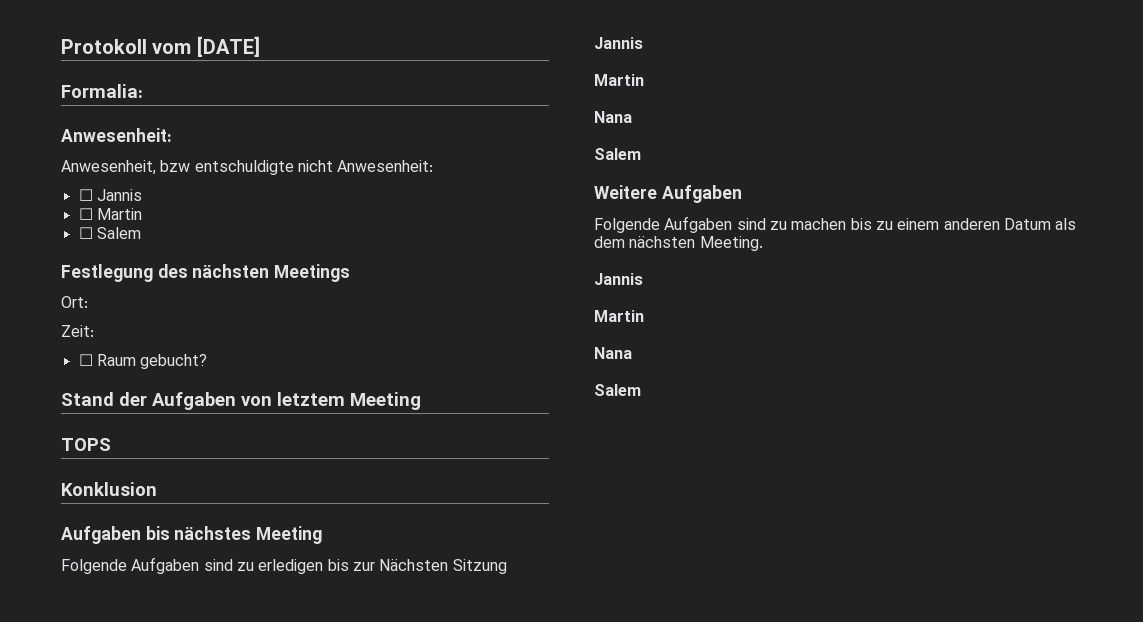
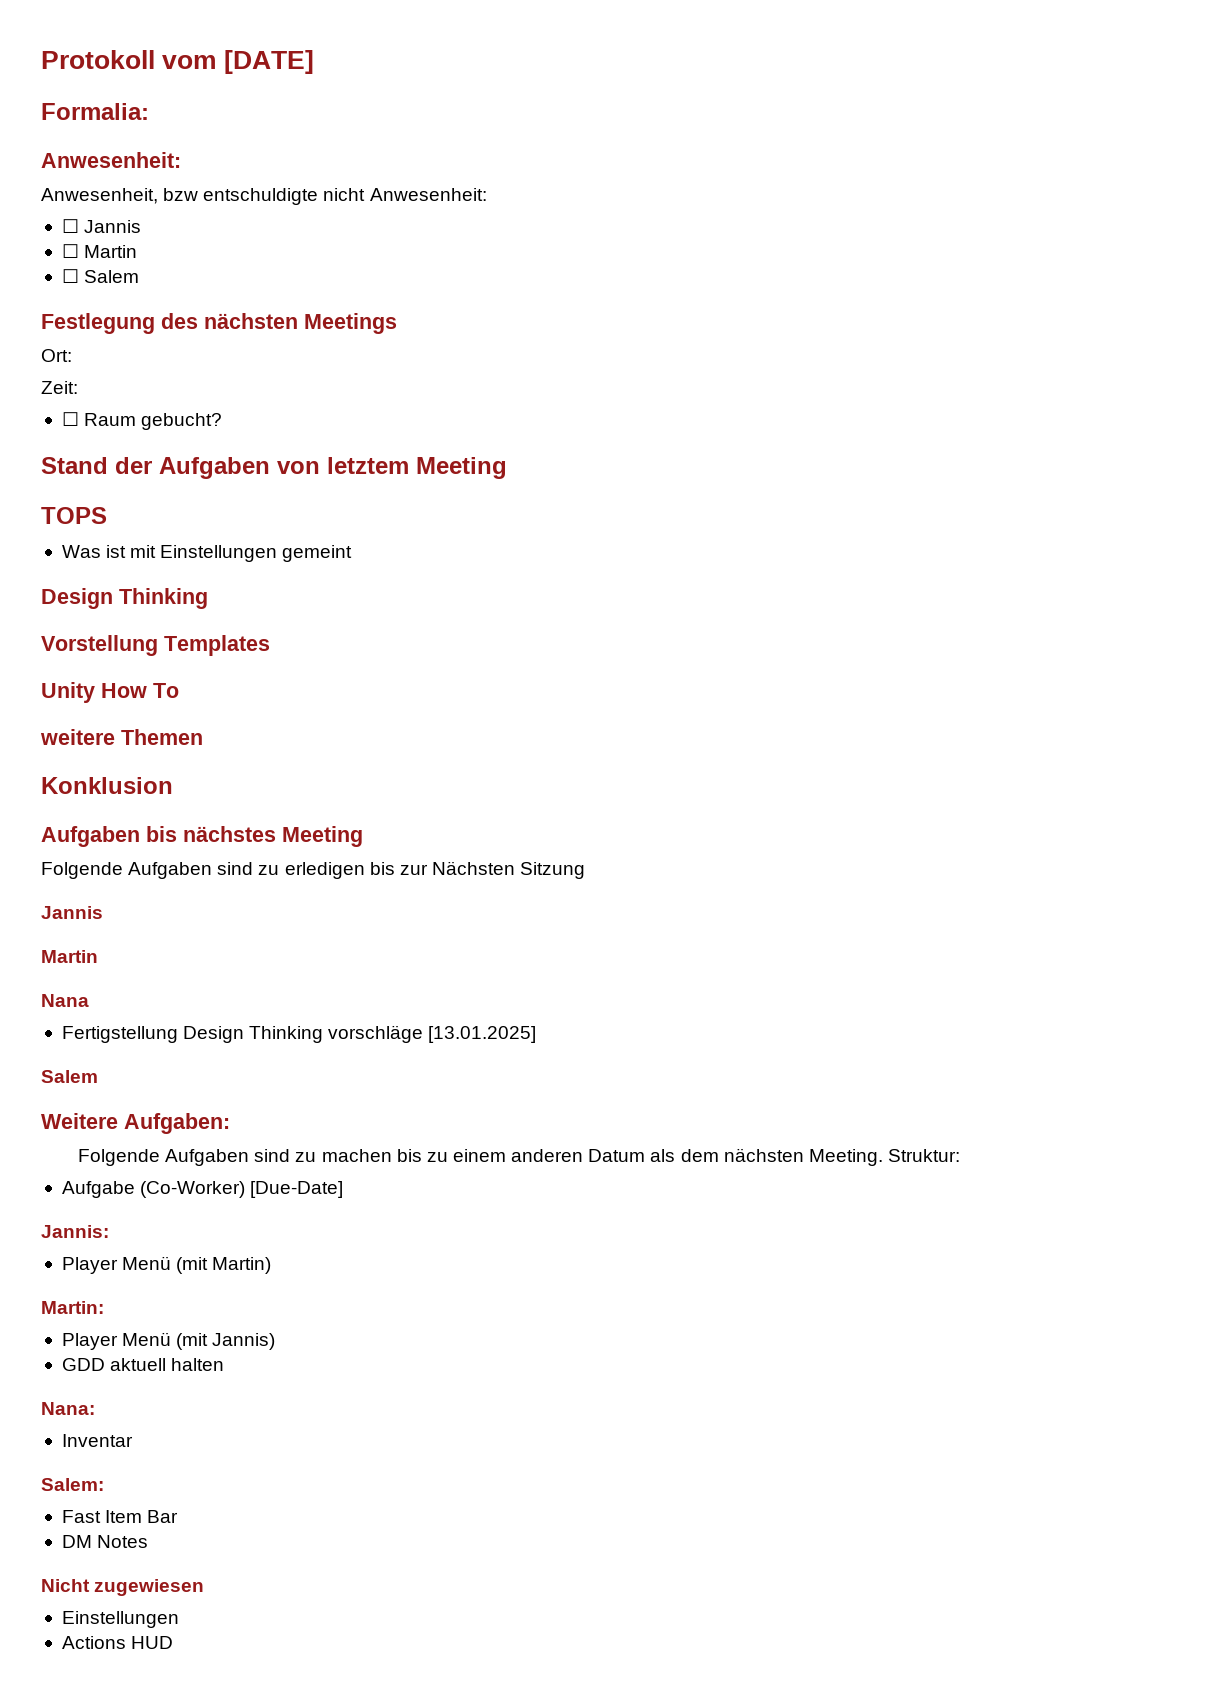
+ Was ist mit Einstellungen gemeint
+ Design Thinking
+ Vorstellung Templates
+ Unity How To
+ weitere Themen
+ Fertigstellung Design Thinking vorschläge [13.01.2025]
- Weitere Aufgaben
+ Weitere Aufgaben:
- Folgende Aufgaben sind zu machen bis zu einem anderen Datum als dem nächsten Meeting.
- Jannis
- Martin
- Nana
- Salem
+ Folgende Aufgaben sind zu machen bis zu einem anderen Datum als dem nächsten Meeting. Struktur:
+ Aufgabe (Co-Worker) [Due-Date]
+ Jannis:
+ Player Menü (mit Martin)
+ Martin:
+ Player Menü (mit Jannis)
+ GDD aktuell halten
+ Nana:
+ Inventar
+ Salem:
+ Fast Item Bar
+ DM Notes
+ Nicht zugewiesen
+ Einstellungen
+ Actions HUD

